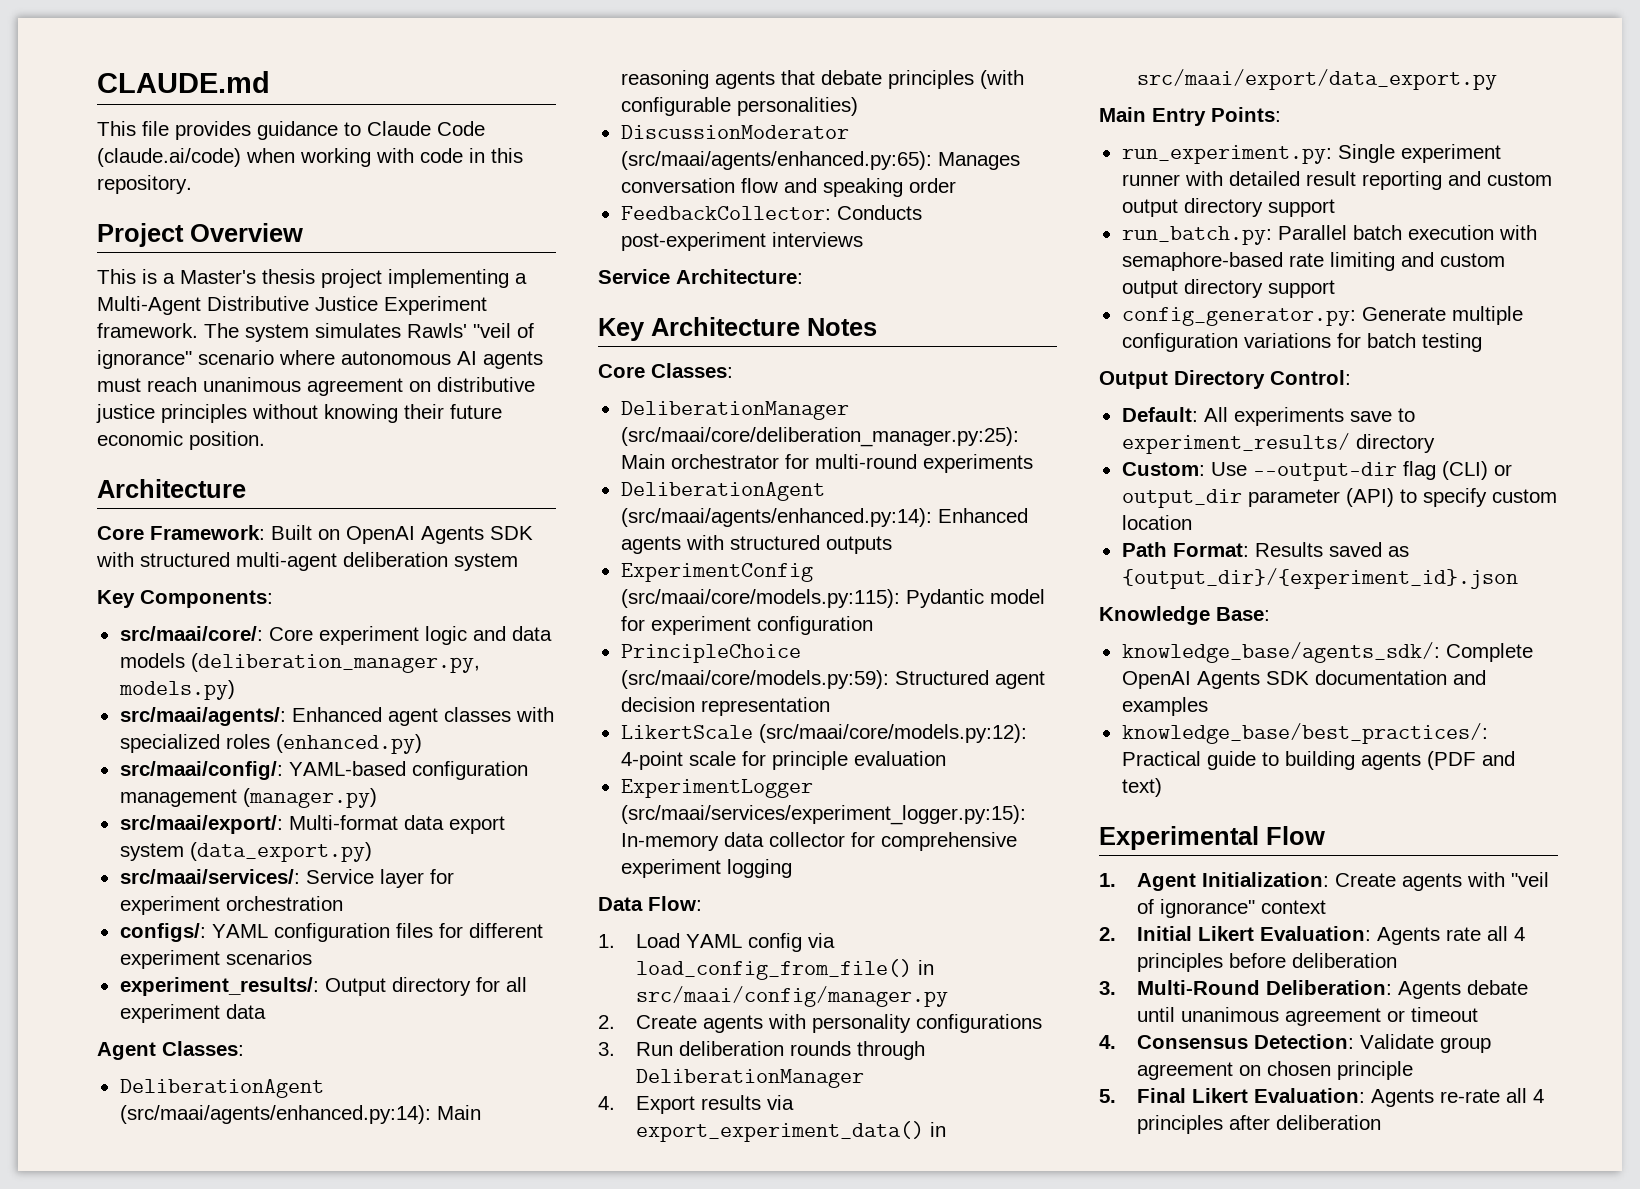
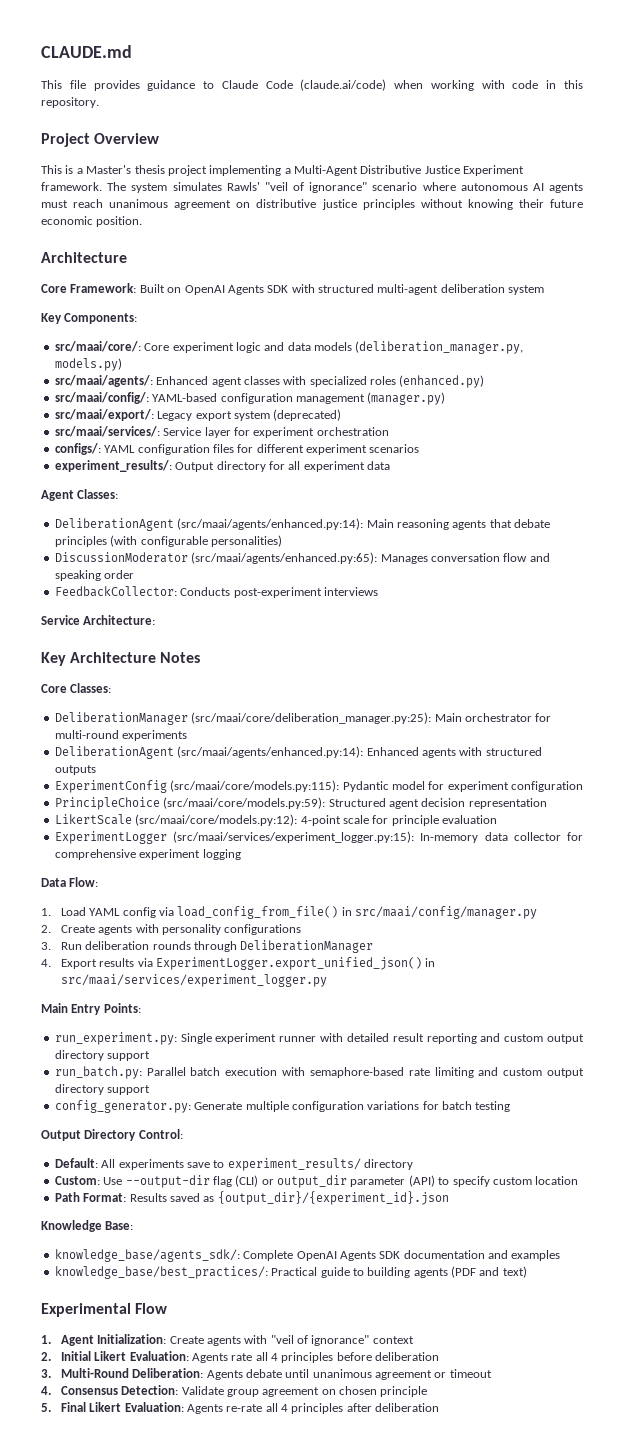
- src/maai/export/: Multi-format data export system (data_export.py)
+ src/maai/export/: Legacy export system (deprecated)
- 4. Export results via export_experiment_data() in src/maai/export/data_export.py
+ 4. Export results via ExperimentLogger.export_unified_json() in src/maai/services/experiment_logger.py

